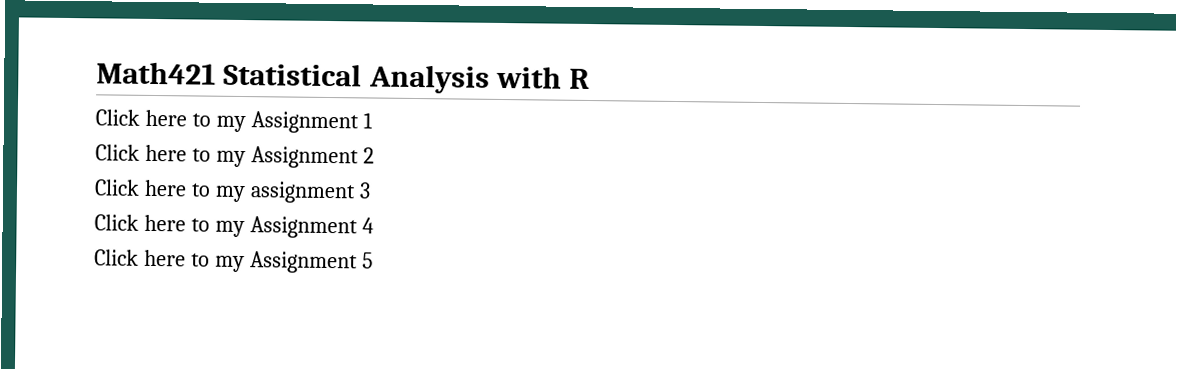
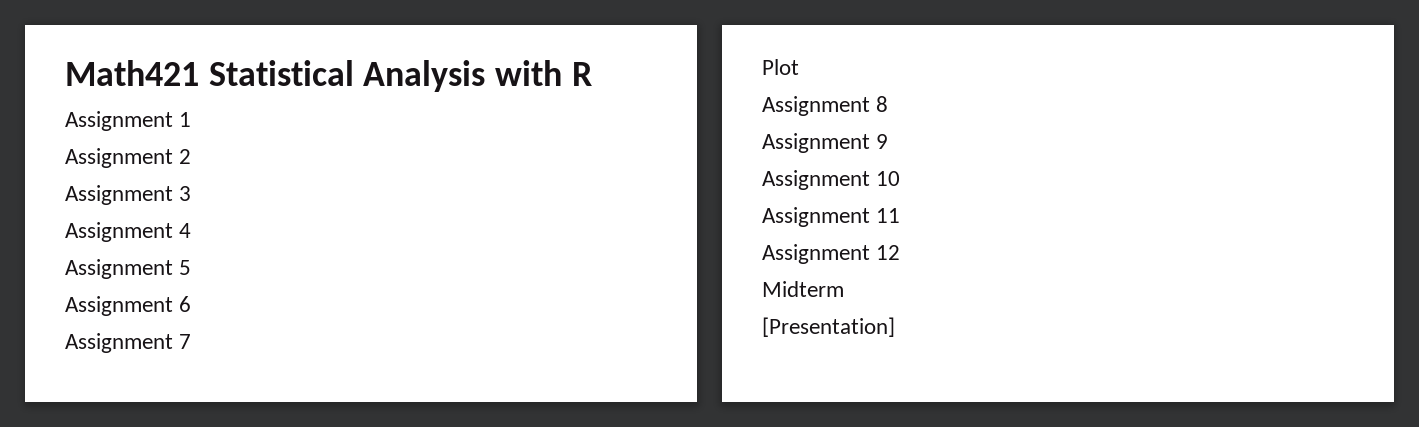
- Click here to my Assignment 1
- Click here to my Assignment 2
- Click here to my assignment 3
- Click here to my Assignment 4
- Click here to my Assignment 5
+ Assignment 1
+ Assignment 2
+ Assignment 3
+ Assignment 4
+ Assignment 5
+ Assignment 6
+ Assignment 7
+ Plot
+ Assignment 8
+ Assignment 9
+ Assignment 10
+ Assignment 11
+ Assignment 12
+ Midterm
+ [Presentation]

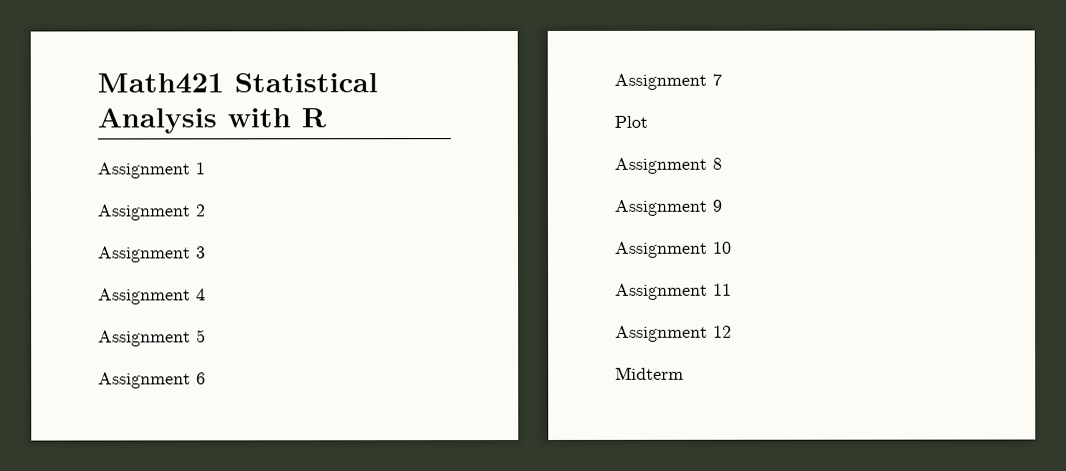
- [Presentation]

